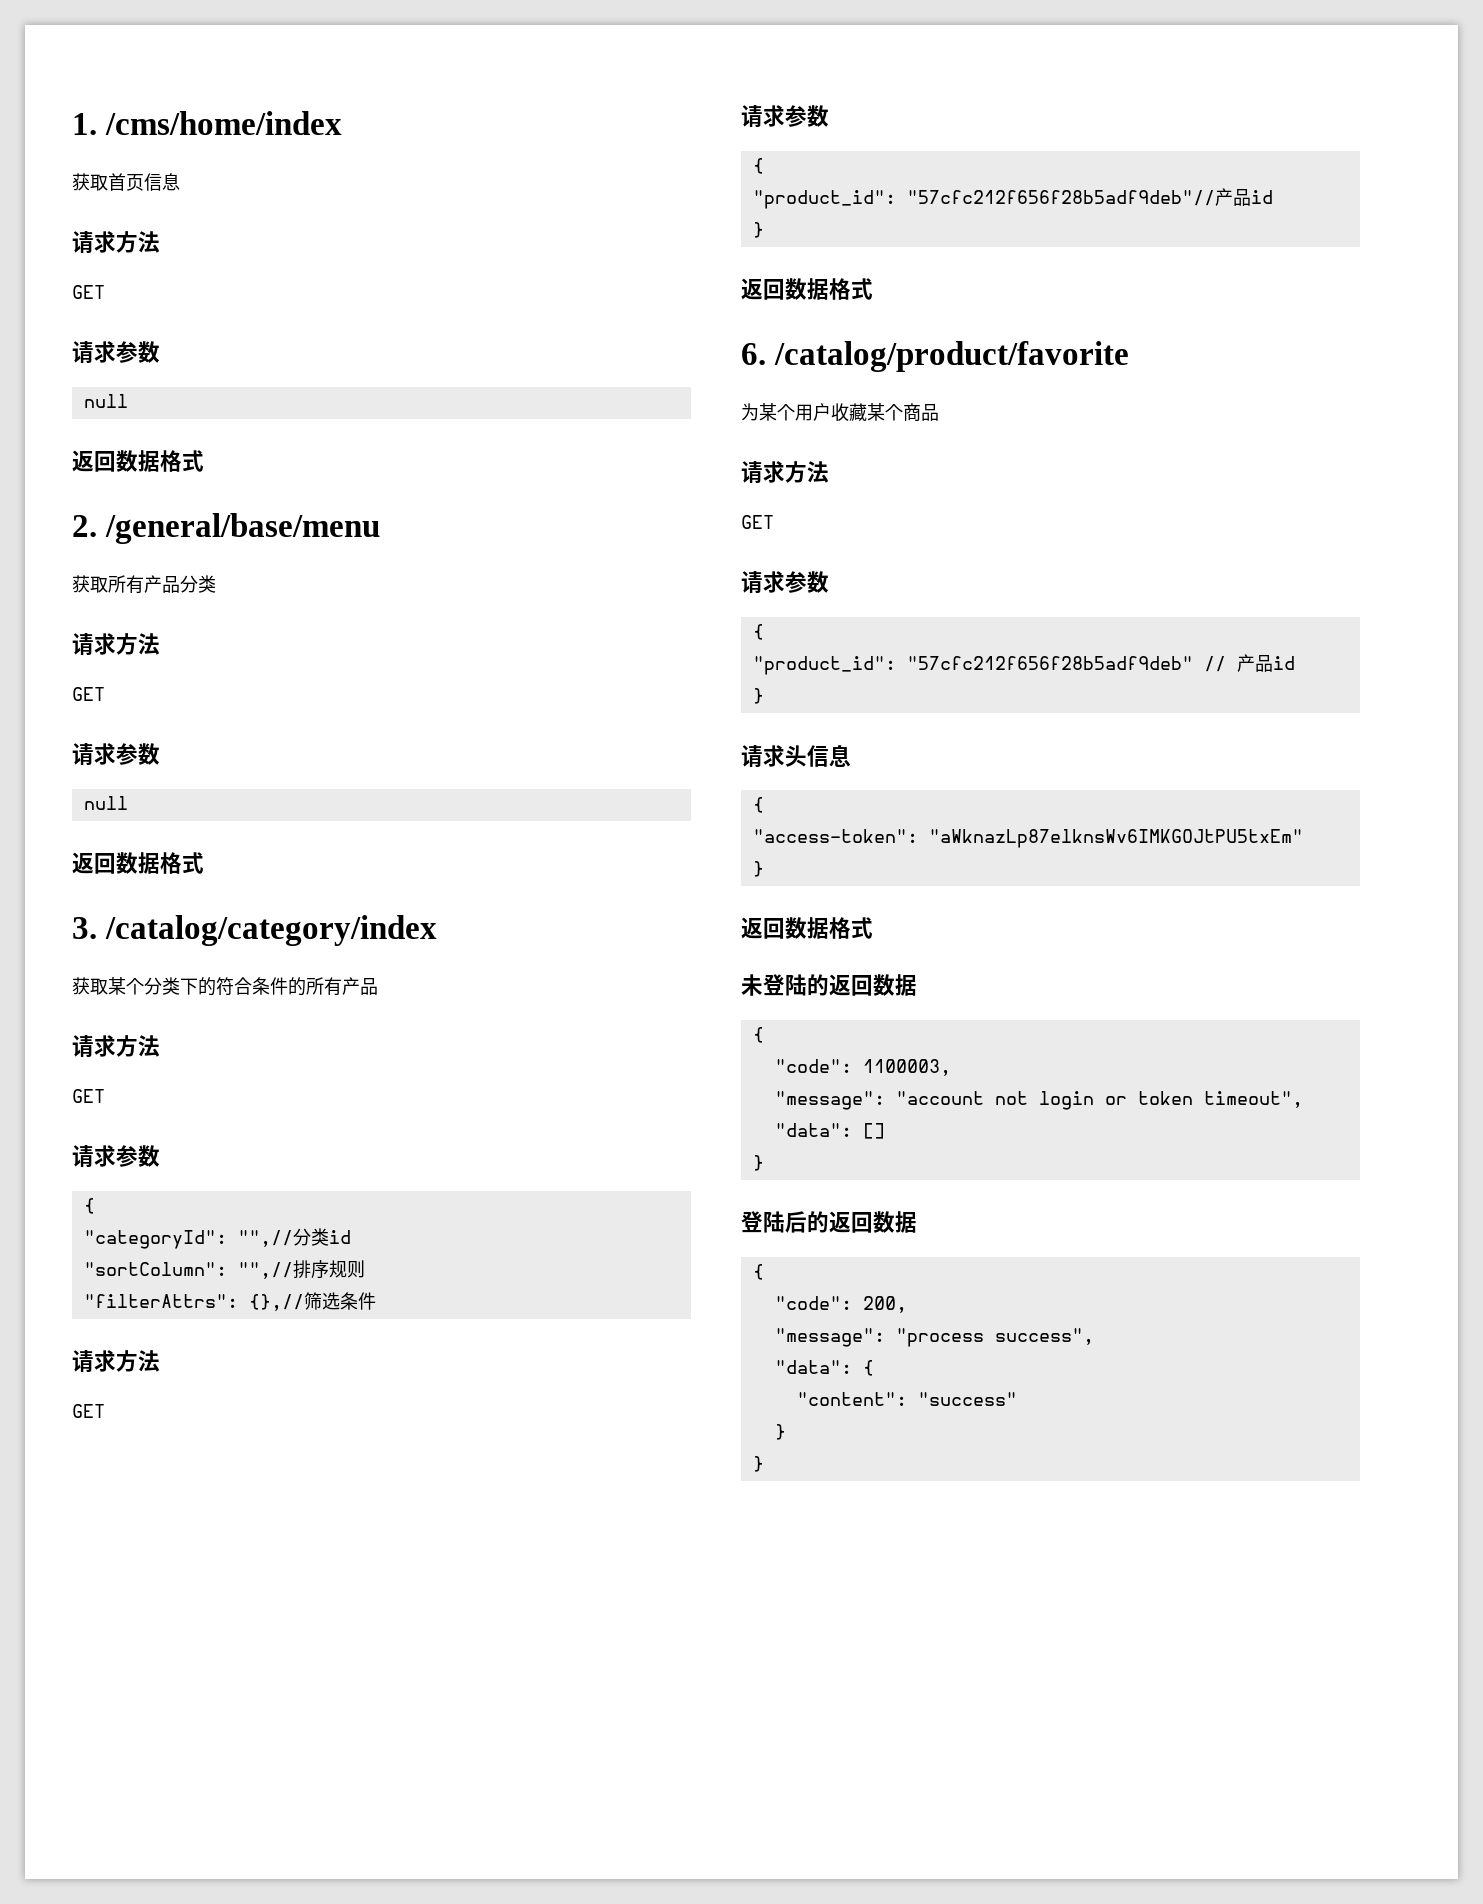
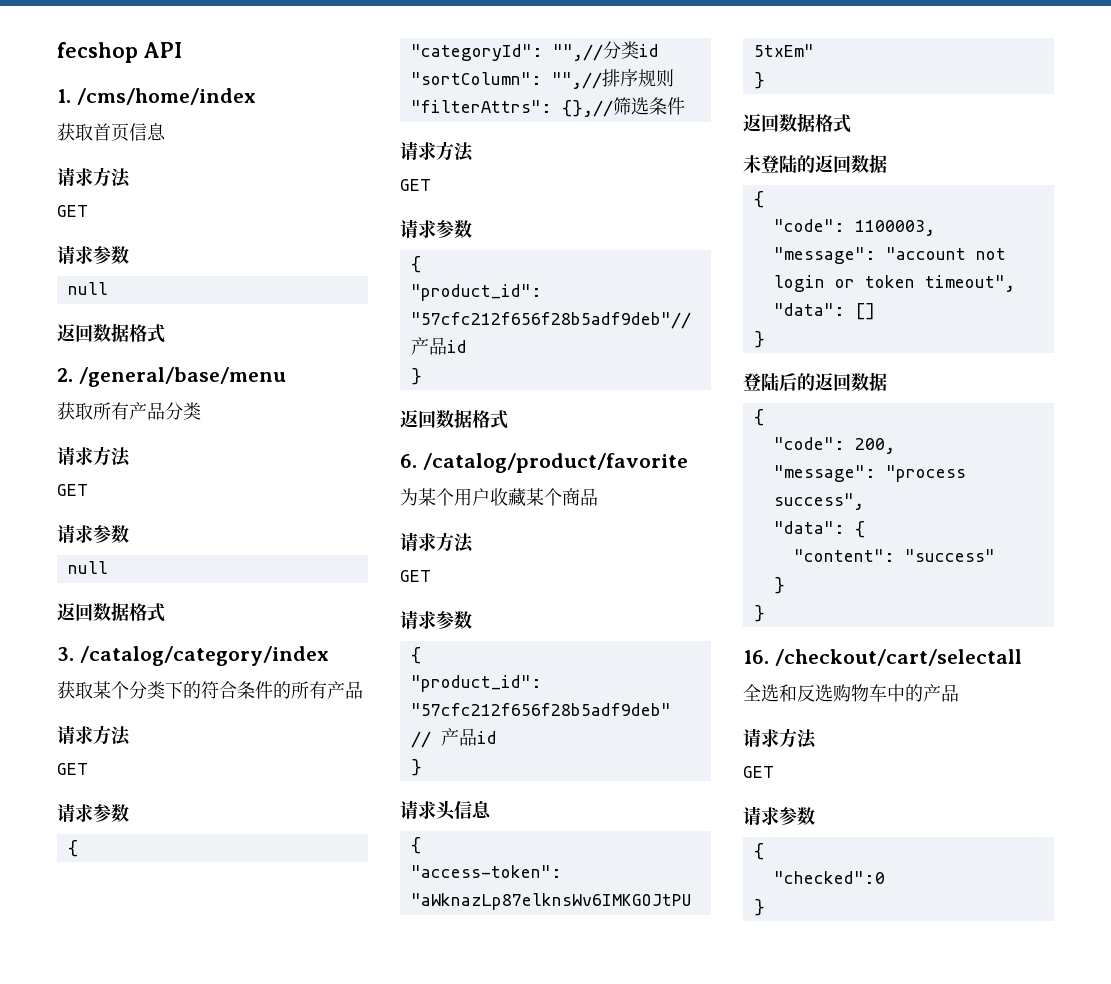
+ fecshop API
+ 16. /checkout/cart/selectall
+ 全选和反选购物车中的产品
+ 请求方法
+ GET
+ 请求参数
+ {
+ "checked":0
+ }

